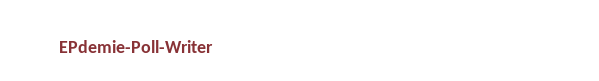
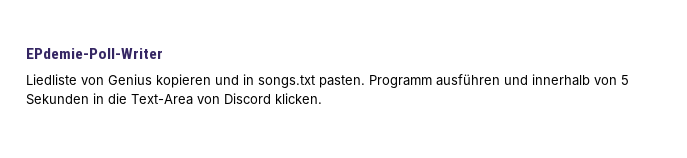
+ Liedliste von Genius kopieren und in songs.txt pasten. Programm ausführen und innerhalb von 5 Sekunden in die Text-Area von Discord klicken.

